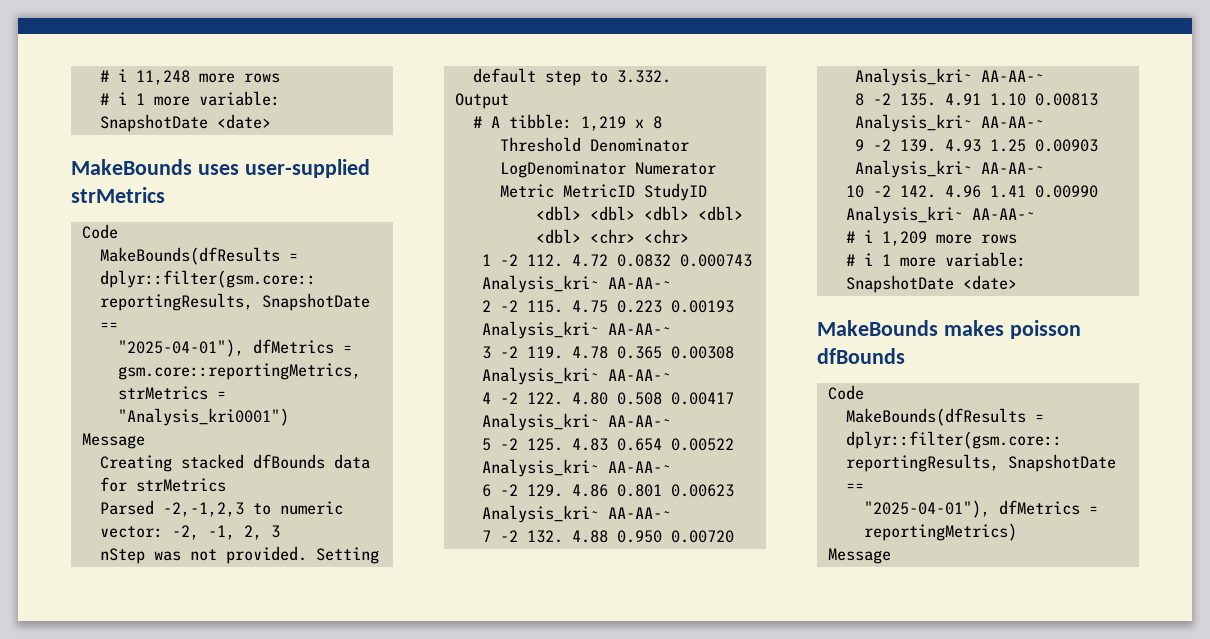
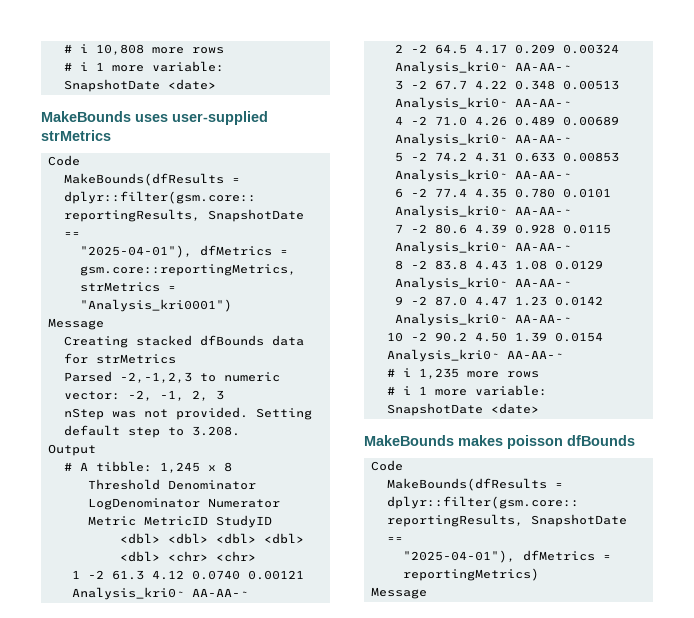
- # i 11,248 more rows
+ # i 10,808 more rows
- Setting default step to 3.332.
+ Setting default step to 3.208.
- # A tibble: 1,219 x 8
+ # A tibble: 1,245 x 8
- 1 -2 112. 4.72 0.0832 0.000743 Analysis_kri~ AA-AA-~
- 2 -2 115. 4.75 0.223 0.00193 Analysis_kri~ AA-AA-~
- 3 -2 119. 4.78 0.365 0.00308 Analysis_kri~ AA-AA-~
- 4 -2 122. 4.80 0.508 0.00417 Analysis_kri~ AA-AA-~
- 5 -2 125. 4.83 0.654 0.00522 Analysis_kri~ AA-AA-~
- 6 -2 129. 4.86 0.801 0.00623 Analysis_kri~ AA-AA-~
- 7 -2 132. 4.88 0.950 0.00720 Analysis_kri~ AA-AA-~
- 8 -2 135. 4.91 1.10 0.00813 Analysis_kri~ AA-AA-~
- 9 -2 139. 4.93 1.25 0.00903 Analysis_kri~ AA-AA-~
- 10 -2 142. 4.96 1.41 0.00990 Analysis_kri~ AA-AA-~
+ 1 -2 61.3 4.12 0.0740 0.00121 Analysis_kri0~ AA-AA-~
+ 2 -2 64.5 4.17 0.209 0.00324 Analysis_kri0~ AA-AA-~
+ 3 -2 67.7 4.22 0.348 0.00513 Analysis_kri0~ AA-AA-~
+ 4 -2 71.0 4.26 0.489 0.00689 Analysis_kri0~ AA-AA-~
+ 5 -2 74.2 4.31 0.633 0.00853 Analysis_kri0~ AA-AA-~
+ 6 -2 77.4 4.35 0.780 0.0101 Analysis_kri0~ AA-AA-~
+ 7 -2 80.6 4.39 0.928 0.0115 Analysis_kri0~ AA-AA-~
+ 8 -2 83.8 4.43 1.08 0.0129 Analysis_kri0~ AA-AA-~
+ 9 -2 87.0 4.47 1.23 0.0142 Analysis_kri0~ AA-AA-~
+ 10 -2 90.2 4.50 1.39 0.0154 Analysis_kri0~ AA-AA-~
- # i 1,209 more rows
+ # i 1,235 more rows

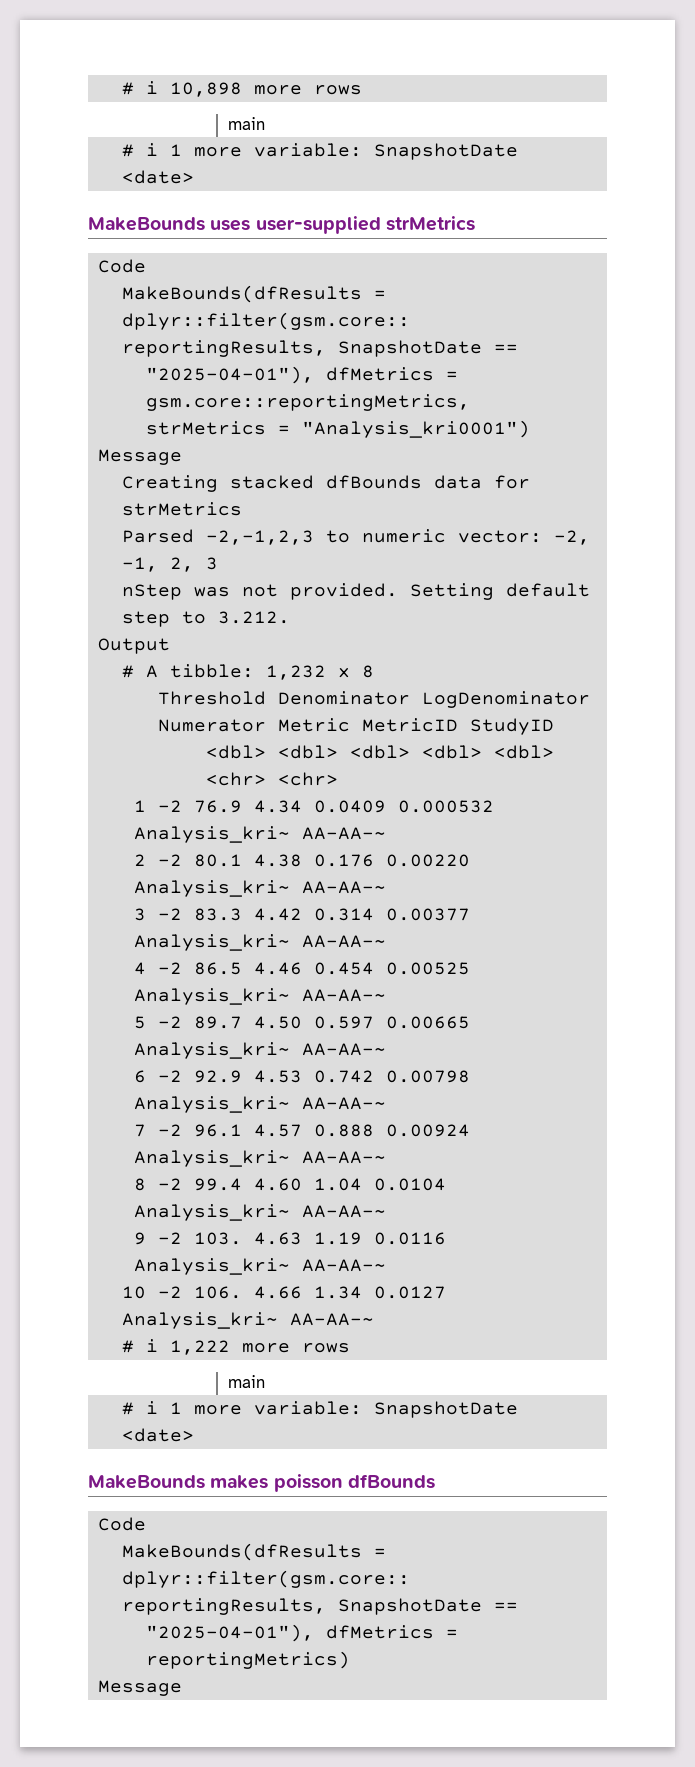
- # i 10,808 more rows
+ # i 10,898 more rows
+ main
- Setting default step to 3.208.
+ Setting default step to 3.212.
- # A tibble: 1,245 x 8
+ # A tibble: 1,232 x 8
- 1 -2 61.3 4.12 0.0740 0.00121 Analysis_kri0~ AA-AA-~
- 2 -2 64.5 4.17 0.209 0.00324 Analysis_kri0~ AA-AA-~
- 3 -2 67.7 4.22 0.348 0.00513 Analysis_kri0~ AA-AA-~
- 4 -2 71.0 4.26 0.489 0.00689 Analysis_kri0~ AA-AA-~
- 5 -2 74.2 4.31 0.633 0.00853 Analysis_kri0~ AA-AA-~
- 6 -2 77.4 4.35 0.780 0.0101 Analysis_kri0~ AA-AA-~
- 7 -2 80.6 4.39 0.928 0.0115 Analysis_kri0~ AA-AA-~
- 8 -2 83.8 4.43 1.08 0.0129 Analysis_kri0~ AA-AA-~
- 9 -2 87.0 4.47 1.23 0.0142 Analysis_kri0~ AA-AA-~
- 10 -2 90.2 4.50 1.39 0.0154 Analysis_kri0~ AA-AA-~
+ 1 -2 76.9 4.34 0.0409 0.000532 Analysis_kri~ AA-AA-~
+ 2 -2 80.1 4.38 0.176 0.00220 Analysis_kri~ AA-AA-~
+ 3 -2 83.3 4.42 0.314 0.00377 Analysis_kri~ AA-AA-~
+ 4 -2 86.5 4.46 0.454 0.00525 Analysis_kri~ AA-AA-~
+ 5 -2 89.7 4.50 0.597 0.00665 Analysis_kri~ AA-AA-~
+ 6 -2 92.9 4.53 0.742 0.00798 Analysis_kri~ AA-AA-~
+ 7 -2 96.1 4.57 0.888 0.00924 Analysis_kri~ AA-AA-~
+ 8 -2 99.4 4.60 1.04 0.0104 Analysis_kri~ AA-AA-~
+ 9 -2 103. 4.63 1.19 0.0116 Analysis_kri~ AA-AA-~
+ 10 -2 106. 4.66 1.34 0.0127 Analysis_kri~ AA-AA-~
- # i 1,235 more rows
+ # i 1,222 more rows
+ main

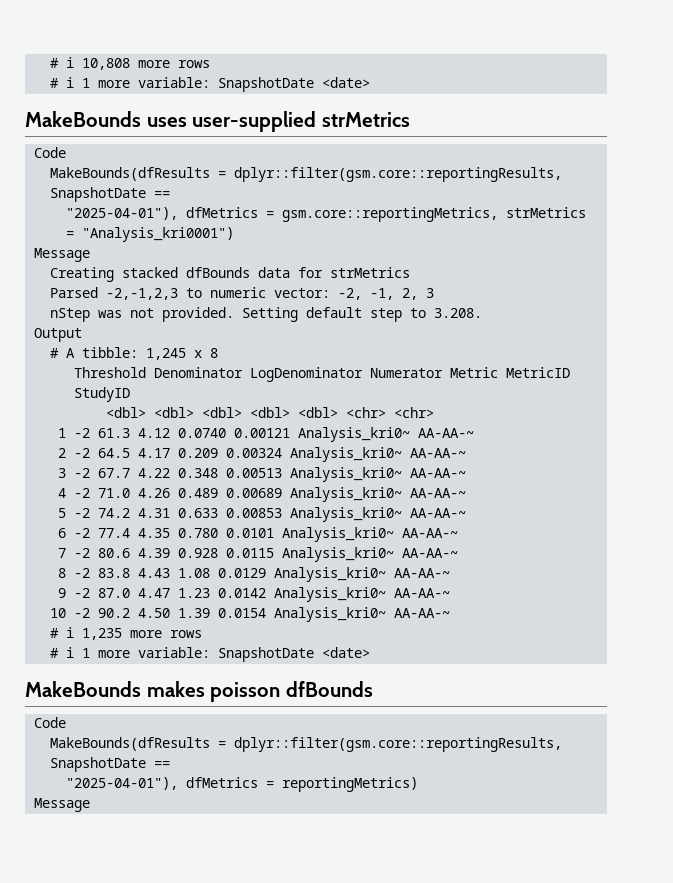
- # i 10,898 more rows
- main
+ # i 10,808 more rows
- Setting default step to 3.212.
+ Setting default step to 3.208.
- # A tibble: 1,232 x 8
+ # A tibble: 1,245 x 8
- 1 -2 76.9 4.34 0.0409 0.000532 Analysis_kri~ AA-AA-~
- 2 -2 80.1 4.38 0.176 0.00220 Analysis_kri~ AA-AA-~
- 3 -2 83.3 4.42 0.314 0.00377 Analysis_kri~ AA-AA-~
- 4 -2 86.5 4.46 0.454 0.00525 Analysis_kri~ AA-AA-~
- 5 -2 89.7 4.50 0.597 0.00665 Analysis_kri~ AA-AA-~
- 6 -2 92.9 4.53 0.742 0.00798 Analysis_kri~ AA-AA-~
- 7 -2 96.1 4.57 0.888 0.00924 Analysis_kri~ AA-AA-~
- 8 -2 99.4 4.60 1.04 0.0104 Analysis_kri~ AA-AA-~
- 9 -2 103. 4.63 1.19 0.0116 Analysis_kri~ AA-AA-~
- 10 -2 106. 4.66 1.34 0.0127 Analysis_kri~ AA-AA-~
+ 1 -2 61.3 4.12 0.0740 0.00121 Analysis_kri0~ AA-AA-~
+ 2 -2 64.5 4.17 0.209 0.00324 Analysis_kri0~ AA-AA-~
+ 3 -2 67.7 4.22 0.348 0.00513 Analysis_kri0~ AA-AA-~
+ 4 -2 71.0 4.26 0.489 0.00689 Analysis_kri0~ AA-AA-~
+ 5 -2 74.2 4.31 0.633 0.00853 Analysis_kri0~ AA-AA-~
+ 6 -2 77.4 4.35 0.780 0.0101 Analysis_kri0~ AA-AA-~
+ 7 -2 80.6 4.39 0.928 0.0115 Analysis_kri0~ AA-AA-~
+ 8 -2 83.8 4.43 1.08 0.0129 Analysis_kri0~ AA-AA-~
+ 9 -2 87.0 4.47 1.23 0.0142 Analysis_kri0~ AA-AA-~
+ 10 -2 90.2 4.50 1.39 0.0154 Analysis_kri0~ AA-AA-~
- # i 1,222 more rows
- main
+ # i 1,235 more rows

